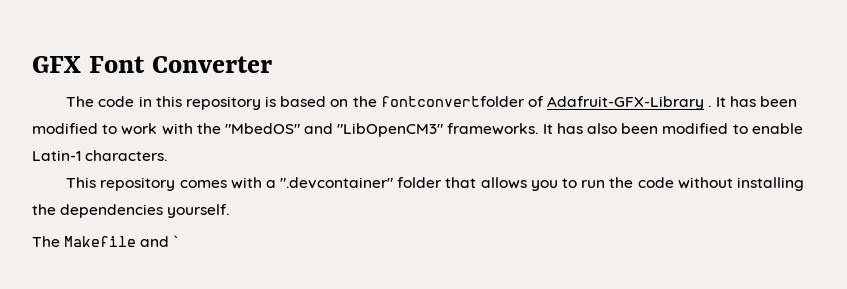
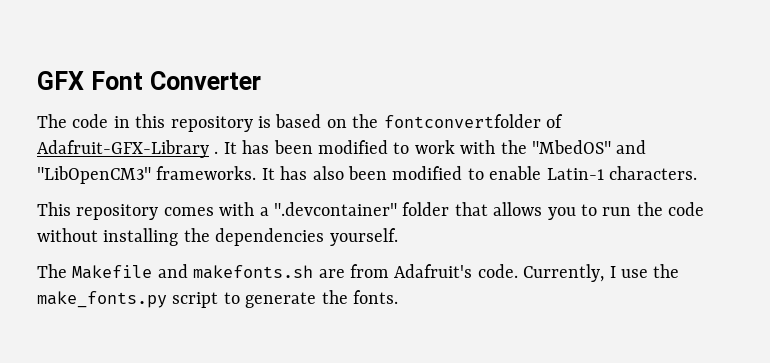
- The Makefile and `
+ The Makefile and makefonts.sh are from Adafruit's code. Currently, I use the make_fonts.py script to generate the fonts.

